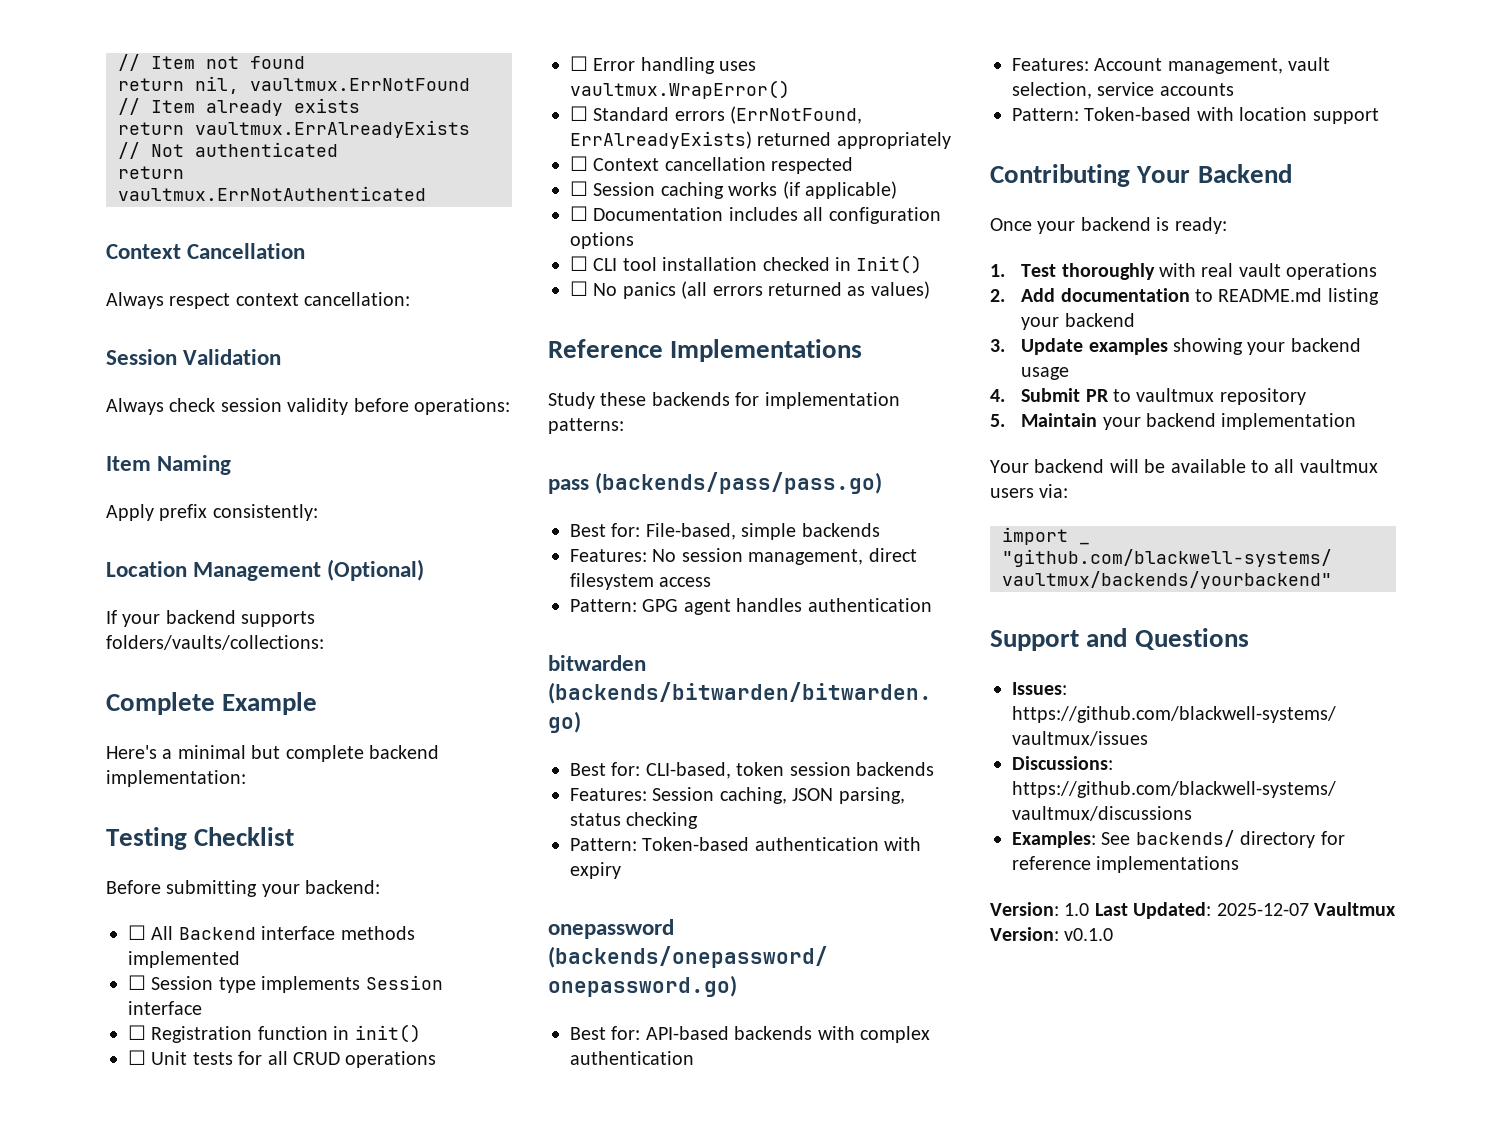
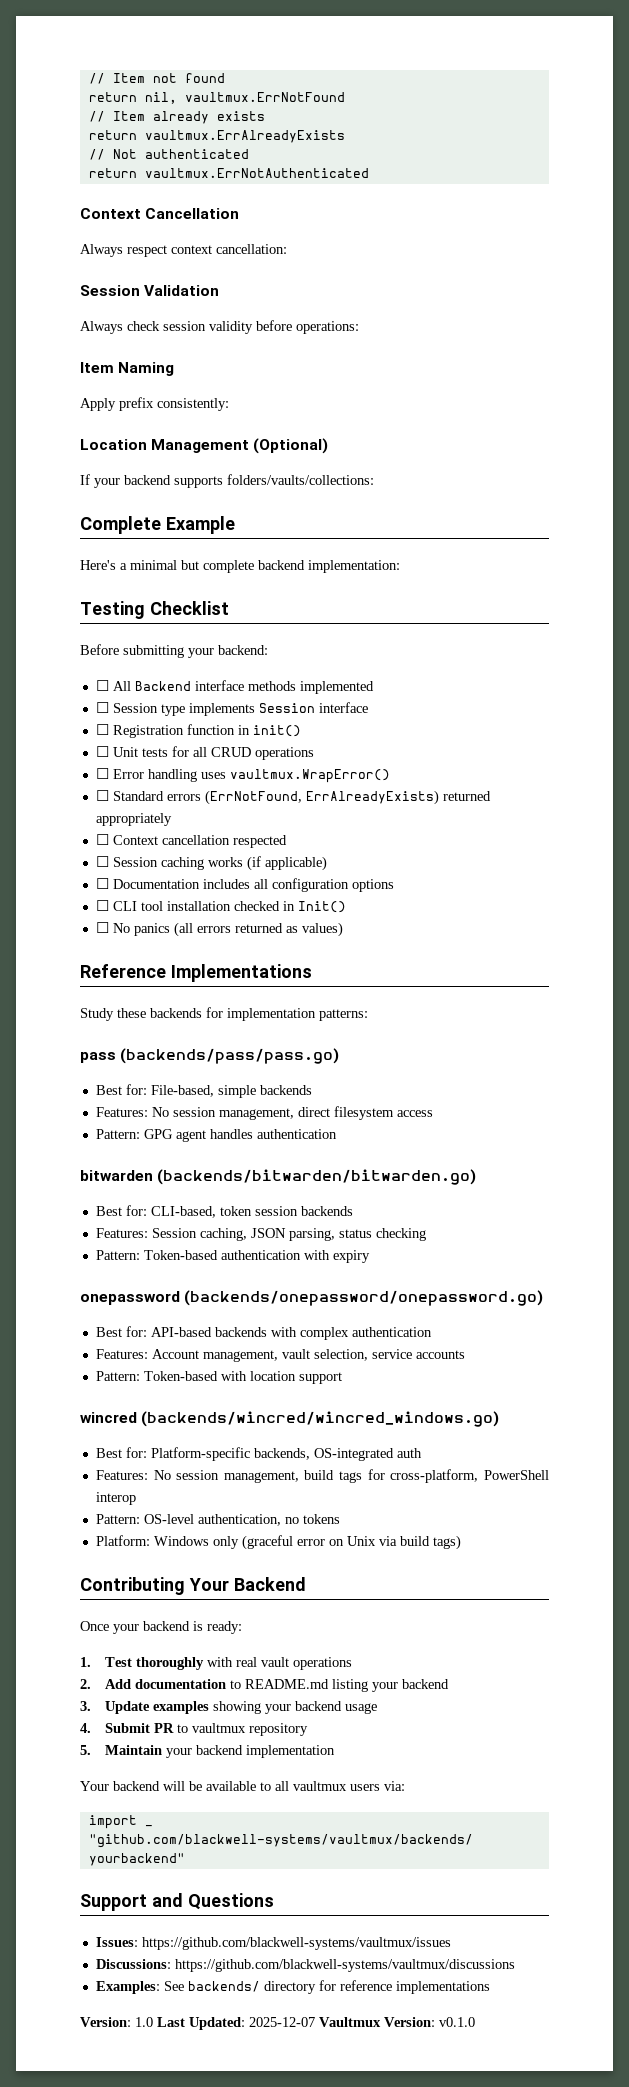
+ wincred (backends/wincred/wincred_windows.go)
+ Best for: Platform-specific backends, OS-integrated auth
+ Features: No session management, build tags for cross-platform, PowerShell interop
+ Pattern: OS-level authentication, no tokens
+ Platform: Windows only (graceful error on Unix via build tags)

